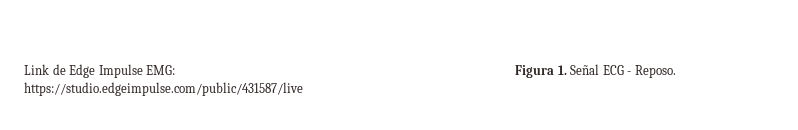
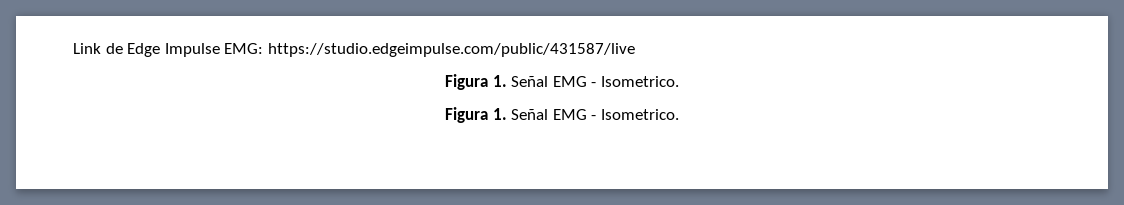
  Link de Edge Impulse EMG: https://studio.edgeimpulse.com/public/431587/live
- Figura 1. Señal ECG - Reposo.
+ Figura 1. Señal EMG - Isometrico.
+ Figura 1. Señal EMG - Isometrico.

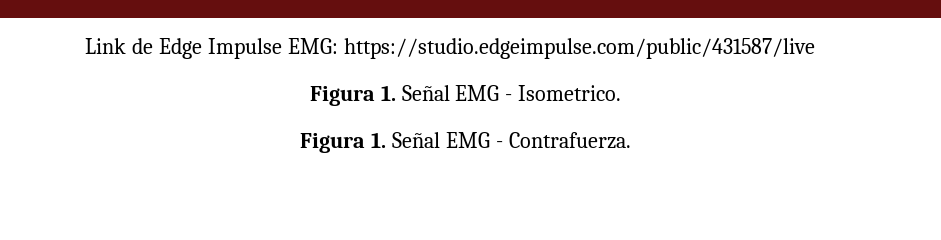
  Link de Edge Impulse EMG: https://studio.edgeimpulse.com/public/431587/live
  Figura 1. Señal EMG - Isometrico.
- Figura 1. Señal EMG - Isometrico.
+ Figura 1. Señal EMG - Contrafuerza.

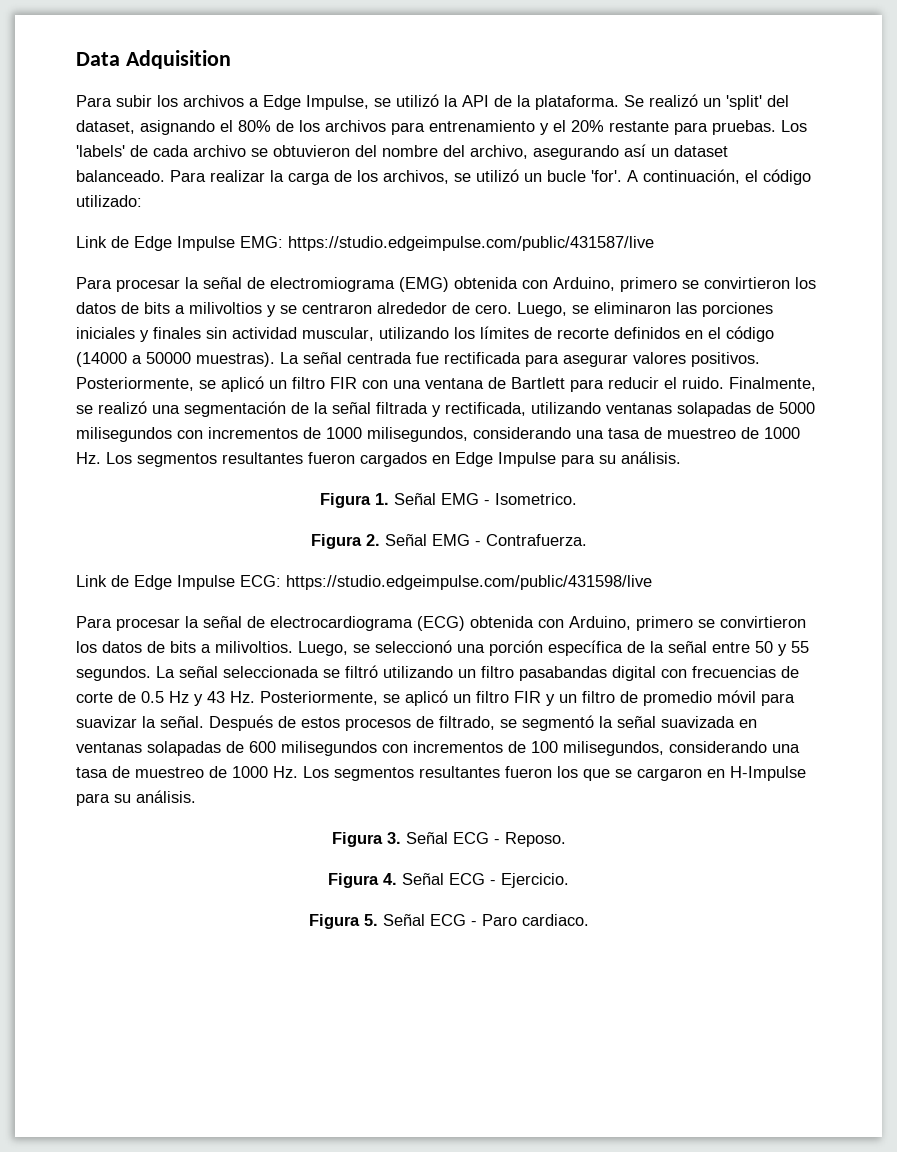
+ Data Adquisition
+ Para subir los archivos a Edge Impulse, se utilizó la API de la plataforma. Se realizó un 'split' del dataset, asignando el 80% de los archivos para entrenamiento y el 20% restante para pruebas. Los 'labels' de cada archivo se obtuvieron del nombre del archivo, asegurando así un dataset balanceado. Para realizar la carga de los archivos, se utilizó un bucle 'for'. A continuación, el código utilizado:
+ Para procesar la señal de electromiograma (EMG) obtenida con Arduino, primero se convirtieron los datos de bits a milivoltios y se centraron alrededor de cero. Luego, se eliminaron las porciones iniciales y finales sin actividad muscular, utilizando los límites de recorte definidos en el código (14000 a 50000 muestras). La señal centrada fue rectificada para asegurar valores positivos. Posteriormente, se aplicó un filtro FIR con una ventana de Bartlett para reducir el ruido. Finalmente, se realizó una segmentación de la señal filtrada y rectificada, utilizando ventanas solapadas de 5000 milisegundos con incrementos de 1000 milisegundos, considerando una tasa de muestreo de 1000 Hz. Los segmentos resultantes fueron cargados en Edge Impulse para su análisis.
- Figura 1. Señal EMG - Contrafuerza.
+ Figura 2. Señal EMG - Contrafuerza.
+ Link de Edge Impulse ECG: https://studio.edgeimpulse.com/public/431598/live
+ Para procesar la señal de electrocardiograma (ECG) obtenida con Arduino, primero se convirtieron los datos de bits a milivoltios. Luego, se seleccionó una porción específica de la señal entre 50 y 55 segundos. La señal seleccionada se filtró utilizando un filtro pasabandas digital con frecuencias de corte de 0.5 Hz y 43 Hz. Posteriormente, se aplicó un filtro FIR y un filtro de promedio móvil para suavizar la señal. Después de estos procesos de filtrado, se segmentó la señal suavizada en ventanas solapadas de 600 milisegundos con incrementos de 100 milisegundos, considerando una tasa de muestreo de 1000 Hz. Los segmentos resultantes fueron los que se cargaron en H-Impulse para su análisis.
+ Figura 3. Señal ECG - Reposo.
+ Figura 4. Señal ECG - Ejercicio.
+ Figura 5. Señal ECG - Paro cardiaco.

